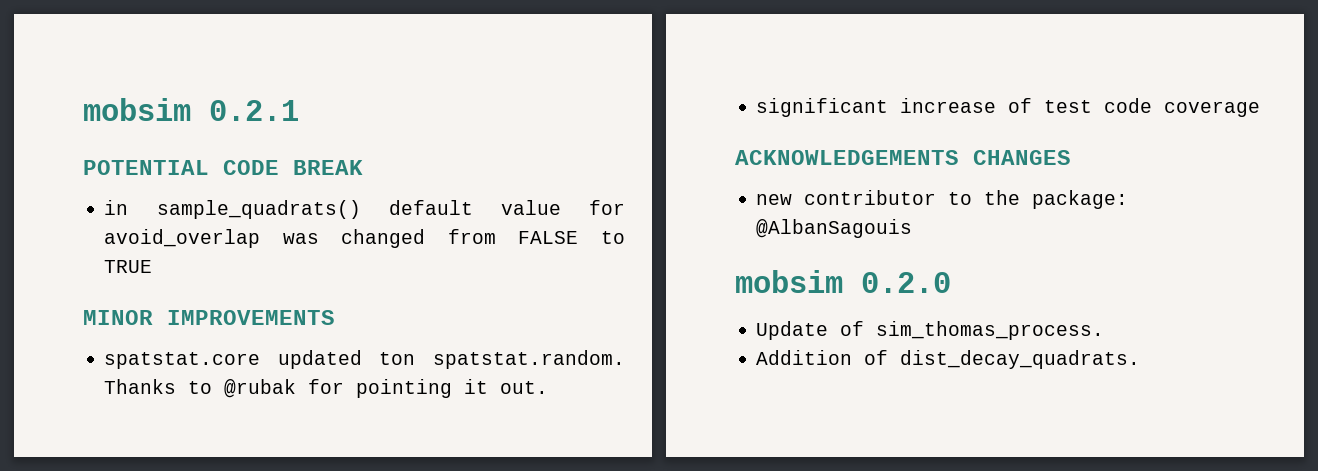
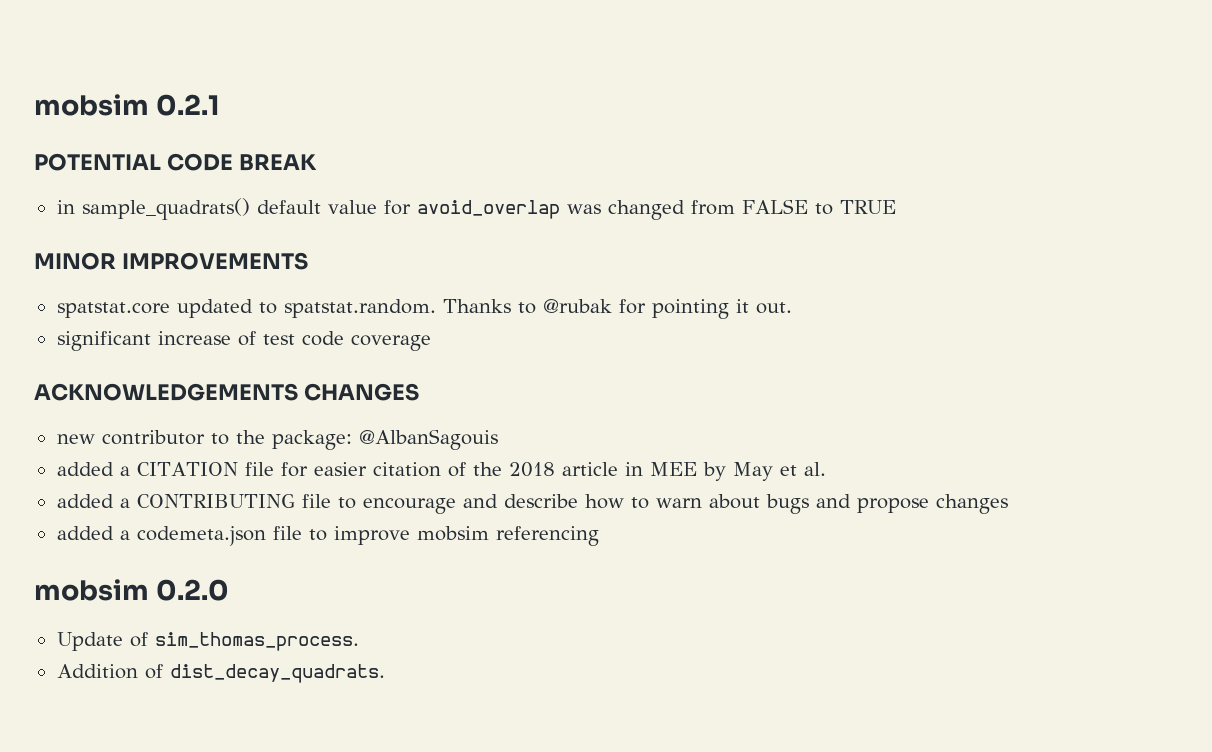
- spatstat.core updated ton spatstat.random. Thanks to @rubak for pointing it out.
+ spatstat.core updated to spatstat.random. Thanks to @rubak for pointing it out.
+ added a CITATION file for easier citation of the 2018 article in MEE by May et al.
+ added a CONTRIBUTING file to encourage and describe how to warn about bugs and propose changes
+ added a codemeta.json file to improve mobsim referencing

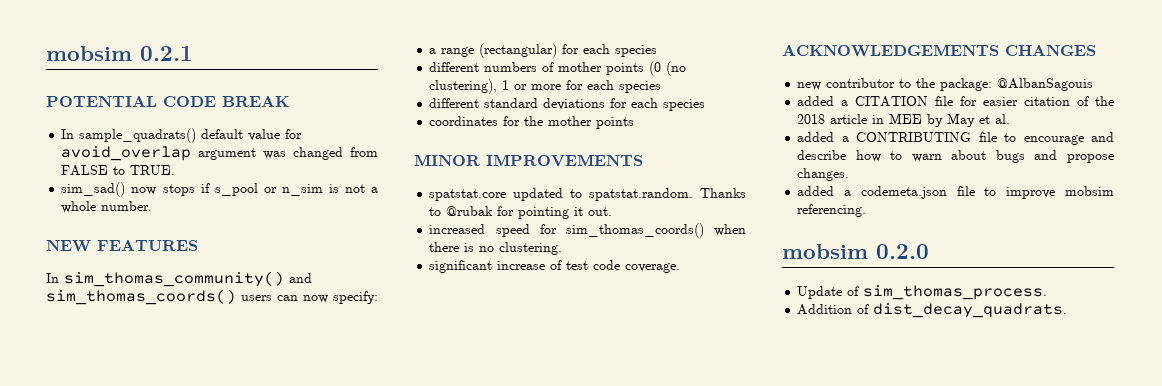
- in sample_quadrats() default value for avoid_overlap was changed from FALSE to TRUE
+ In sample_quadrats() default value for avoid_overlap argument was changed from FALSE to TRUE.
+ sim_sad() now stops if s_pool or n_sim is not a whole number.
+ NEW FEATURES
+ In sim_thomas_community() and sim_thomas_coords() users can now specify:
+ a range (rectangular) for each species
+ different numbers of mother points (0 (no clustering), 1 or more for each species
+ different standard deviations for each species
+ coordinates for the mother points
+ increased speed for sim_thomas_coords() when there is no clustering.
- significant increase of test code coverage
+ significant increase of test code coverage.
- added a CONTRIBUTING file to encourage and describe how to warn about bugs and propose changes
+ added a CONTRIBUTING file to encourage and describe how to warn about bugs and propose changes.
- added a codemeta.json file to improve mobsim referencing
+ added a codemeta.json file to improve mobsim referencing.

